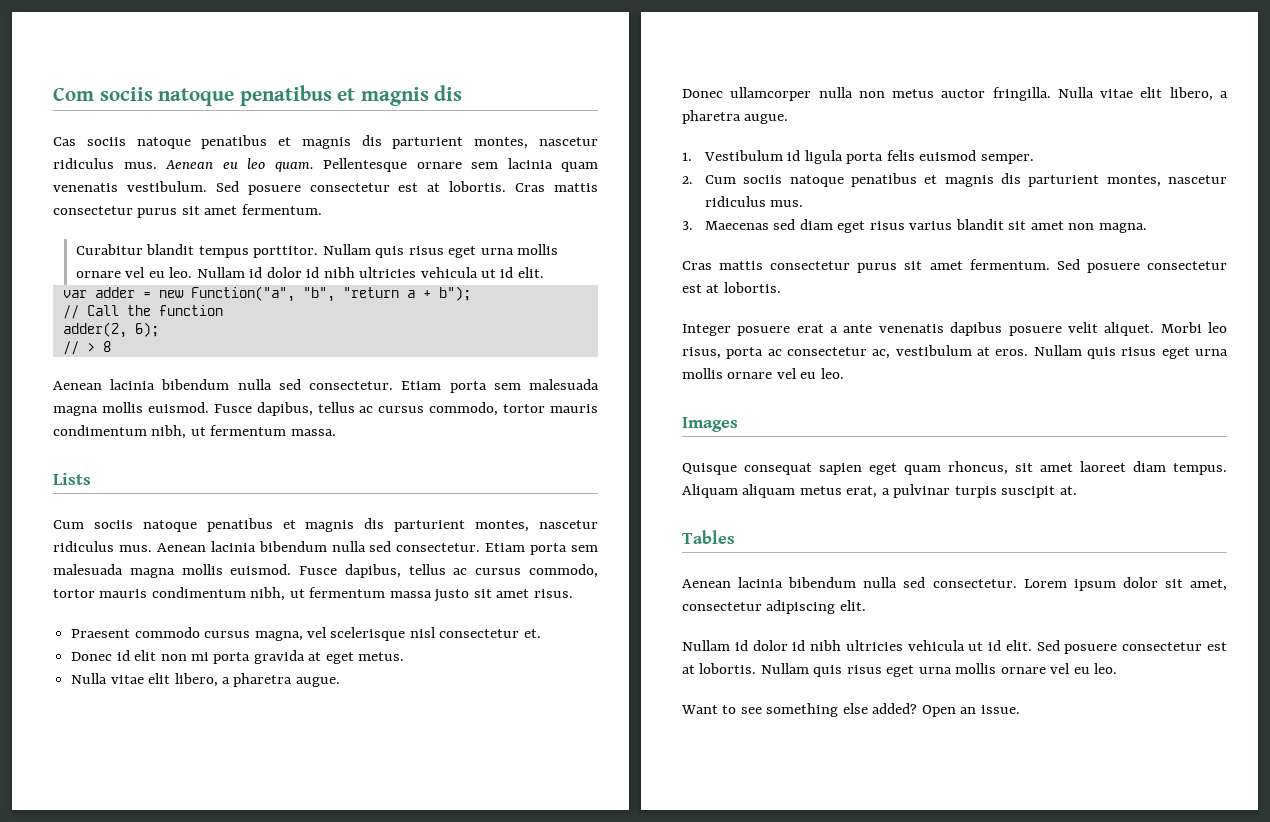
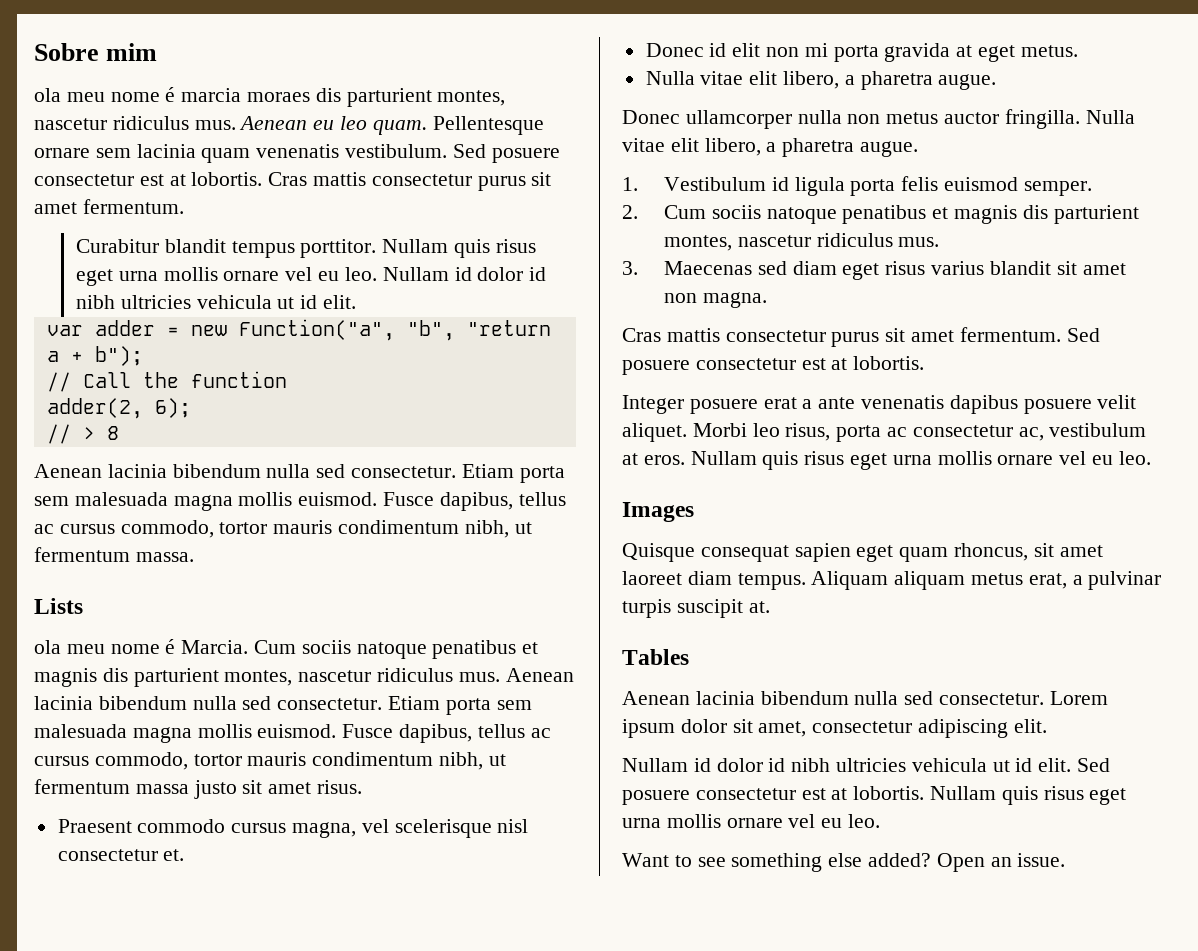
- Com sociis natoque penatibus et magnis dis
- Cas sociis natoque penatibus et magnis dis parturient montes, nascetur ridiculus mus.
+ Sobre mim
+ ola meu nome é marcia moraes dis parturient montes, nascetur ridiculus mus.
+ ola meu nome é Marcia.

